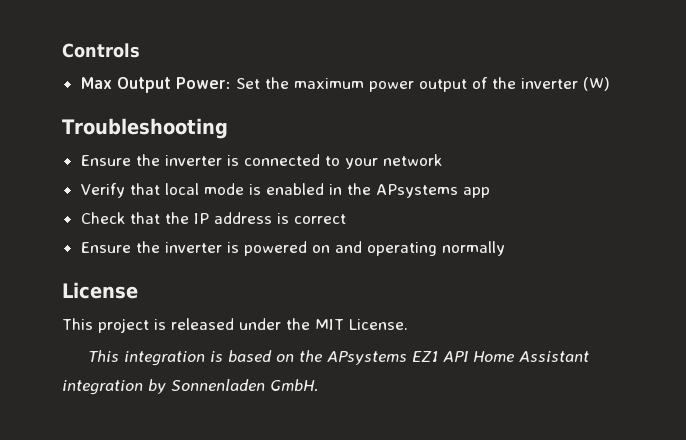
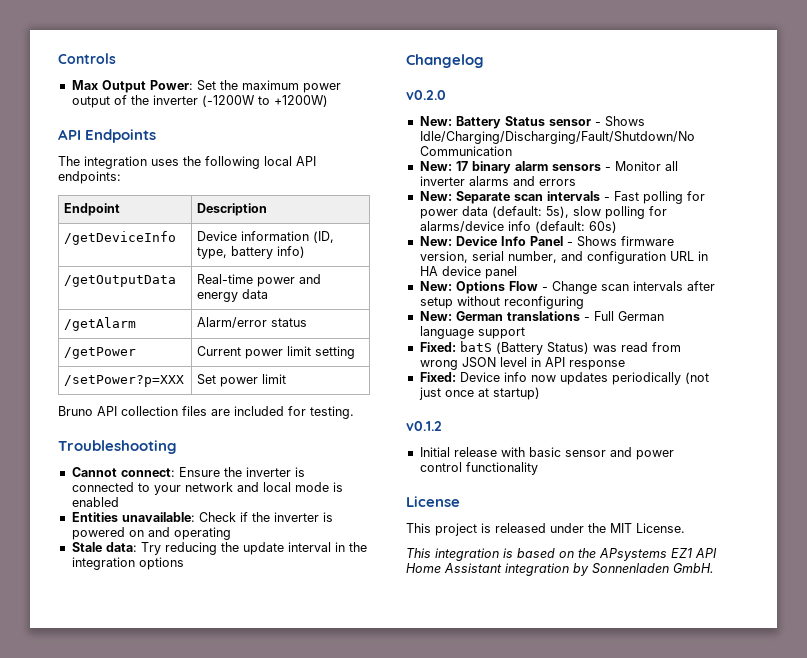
- Max Output Power: Set the maximum power output of the inverter (W)
+ Max Output Power: Set the maximum power output of the inverter (-1200W to +1200W)
+ API Endpoints
+ The integration uses the following local API endpoints:
+ Endpoint | Description
+ /getDeviceInfo | Device information (ID, type, battery info)
+ /getOutputData | Real-time power and energy data
+ /getAlarm | Alarm/error status
+ /getPower | Current power limit setting
+ /setPower?p=XXX | Set power limit
+ Bruno API collection files are included for testing.
- Ensure the inverter is connected to your network
- Verify that local mode is enabled in the APsystems app
- Check that the IP address is correct
- Ensure the inverter is powered on and operating normally
+ Cannot connect: Ensure the inverter is connected to your network and local mode is enabled
+ Entities unavailable: Check if the inverter is powered on and operating
+ Stale data: Try reducing the update interval in the integration options
+ Changelog
+ v0.2.0
+ New: Battery Status sensor - Shows Idle/Charging/Discharging/Fault/Shutdown/No Communication
+ New: 17 binary alarm sensors - Monitor all inverter alarms and errors
+ New: Separate scan intervals - Fast polling for power data (default: 5s), slow polling for alarms/device info (default: 60s)
+ New: Device Info Panel - Shows firmware version, serial number, and configuration URL in HA device panel
+ New: Options Flow - Change scan intervals after setup without reconfiguring
+ New: German translations - Full German language support
+ Fixed: batS (Battery Status) was read from wrong JSON level in API response
+ Fixed: Device info now updates periodically (not just once at startup)
+ v0.1.2
+ Initial release with basic sensor and power control functionality

